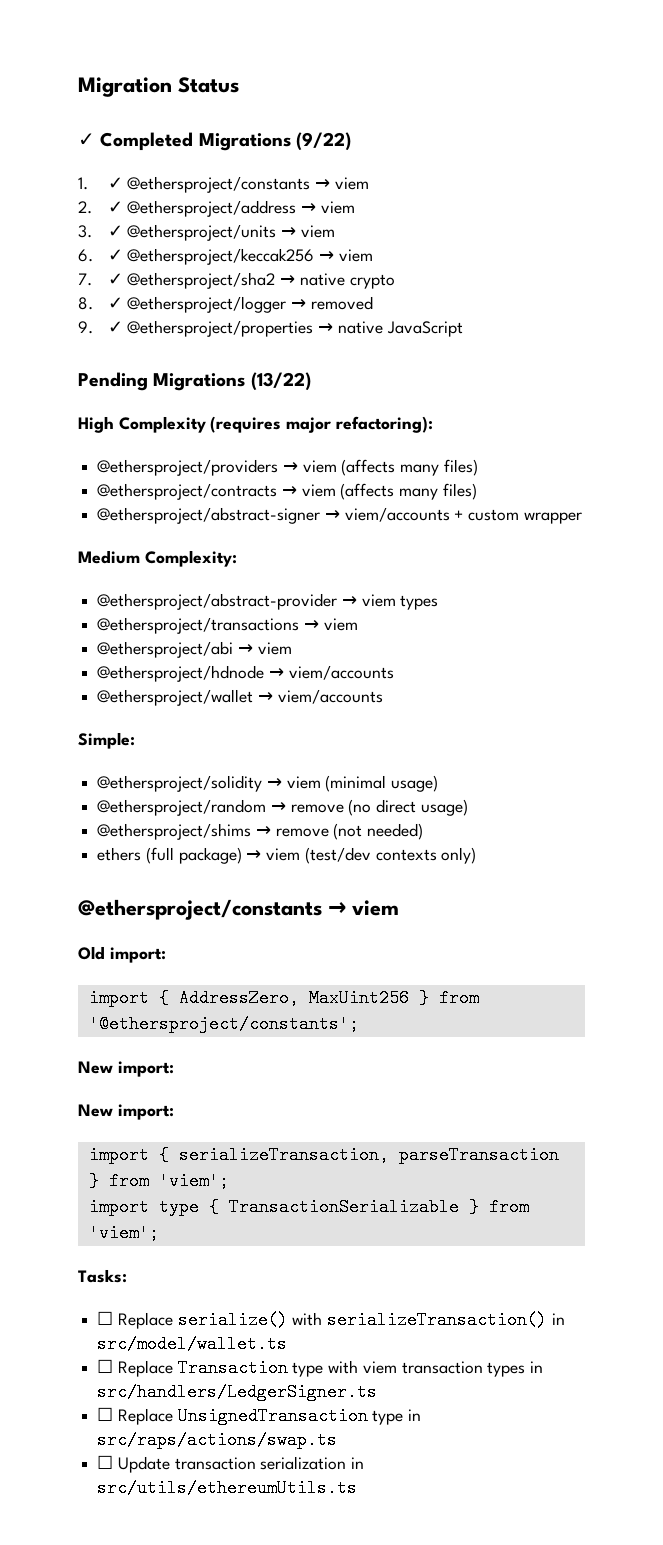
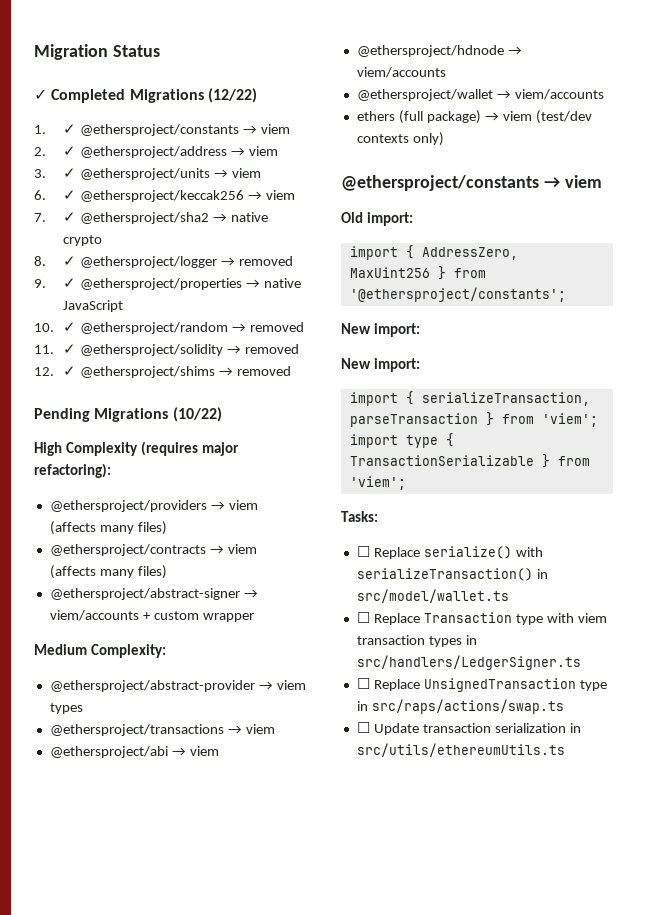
- ✓ Completed Migrations (9/22)
+ ✓ Completed Migrations (12/22)
+ 10. ✓ @ethersproject/random → removed
+ 11. ✓ @ethersproject/solidity → removed
+ 12. ✓ @ethersproject/shims → removed
- Pending Migrations (13/22)
+ Pending Migrations (10/22)
- Simple:
- @ethersproject/solidity → viem (minimal usage)
- @ethersproject/random → remove (no direct usage)
- @ethersproject/shims → remove (not needed)

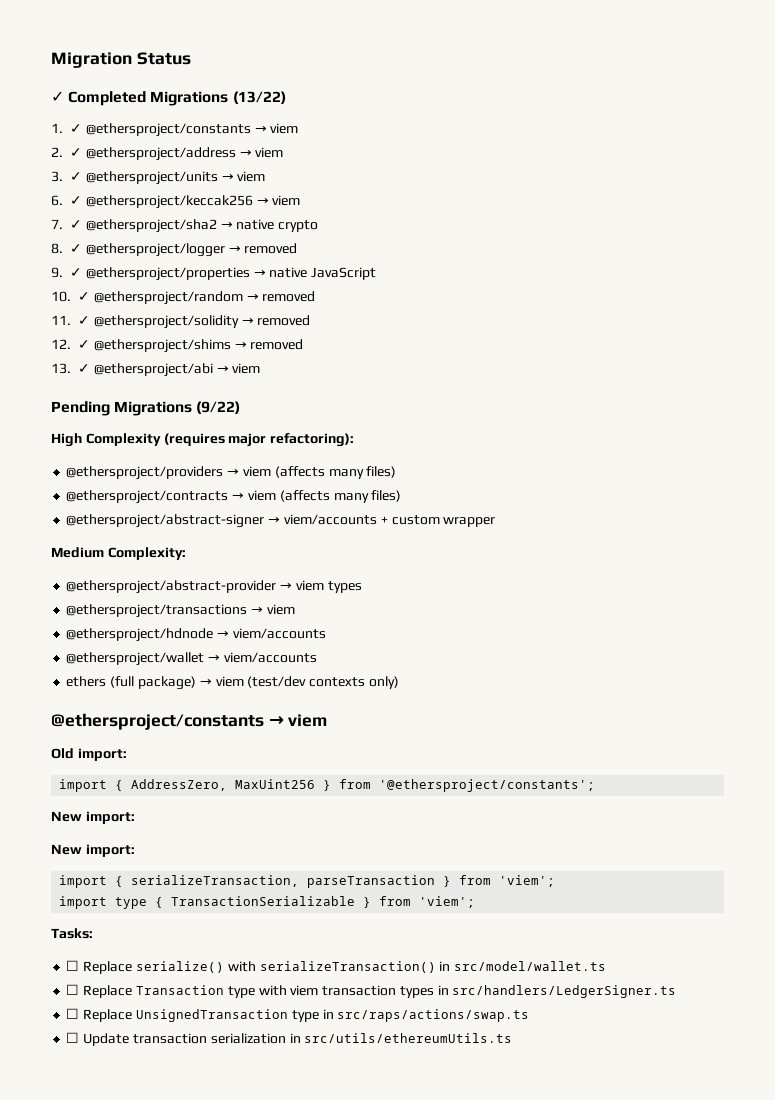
- ✓ Completed Migrations (12/22)
+ ✓ Completed Migrations (13/22)
+ 13. ✓ @ethersproject/abi → viem
- Pending Migrations (10/22)
+ Pending Migrations (9/22)
- @ethersproject/abi → viem

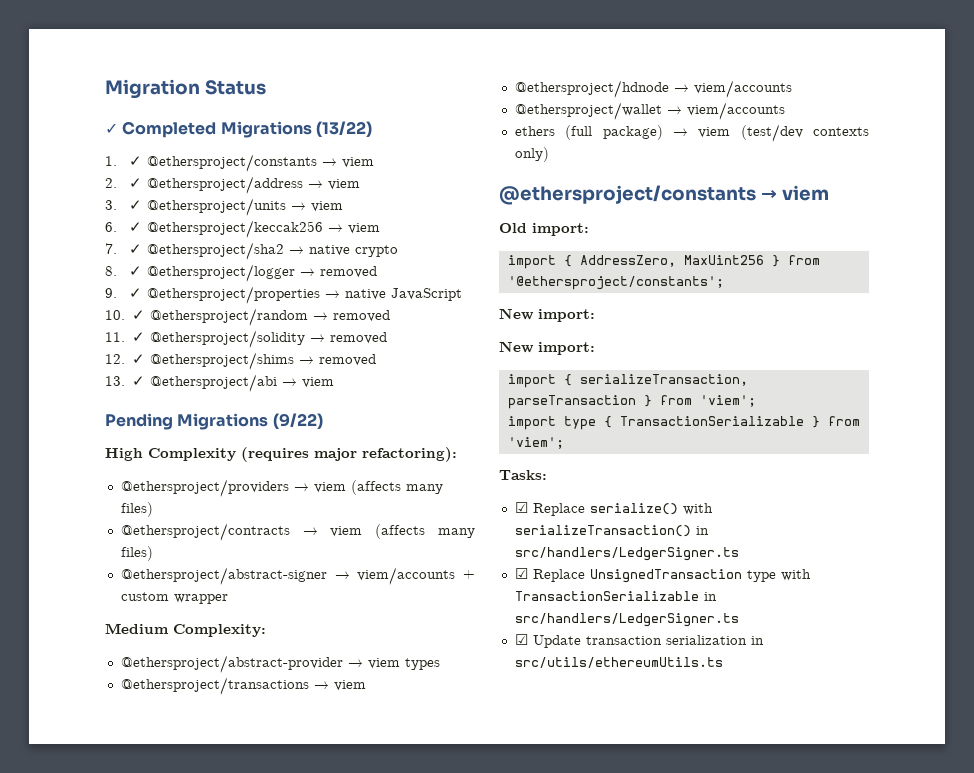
- ☐ Replace serialize() with serializeTransaction() in src/model/wallet.ts
- ☐ Replace Transaction type with viem transaction types in src/handlers/LedgerSigner.ts
- ☐ Replace UnsignedTransaction type in src/raps/actions/swap.ts
- ☐ Update transaction serialization in src/utils/ethereumUtils.ts
+ ☑ Replace serialize() with serializeTransaction() in src/handlers/LedgerSigner.ts
+ ☑ Replace UnsignedTransaction type with TransactionSerializable in src/handlers/LedgerSigner.ts
+ ☑ Update transaction serialization in src/utils/ethereumUtils.ts

